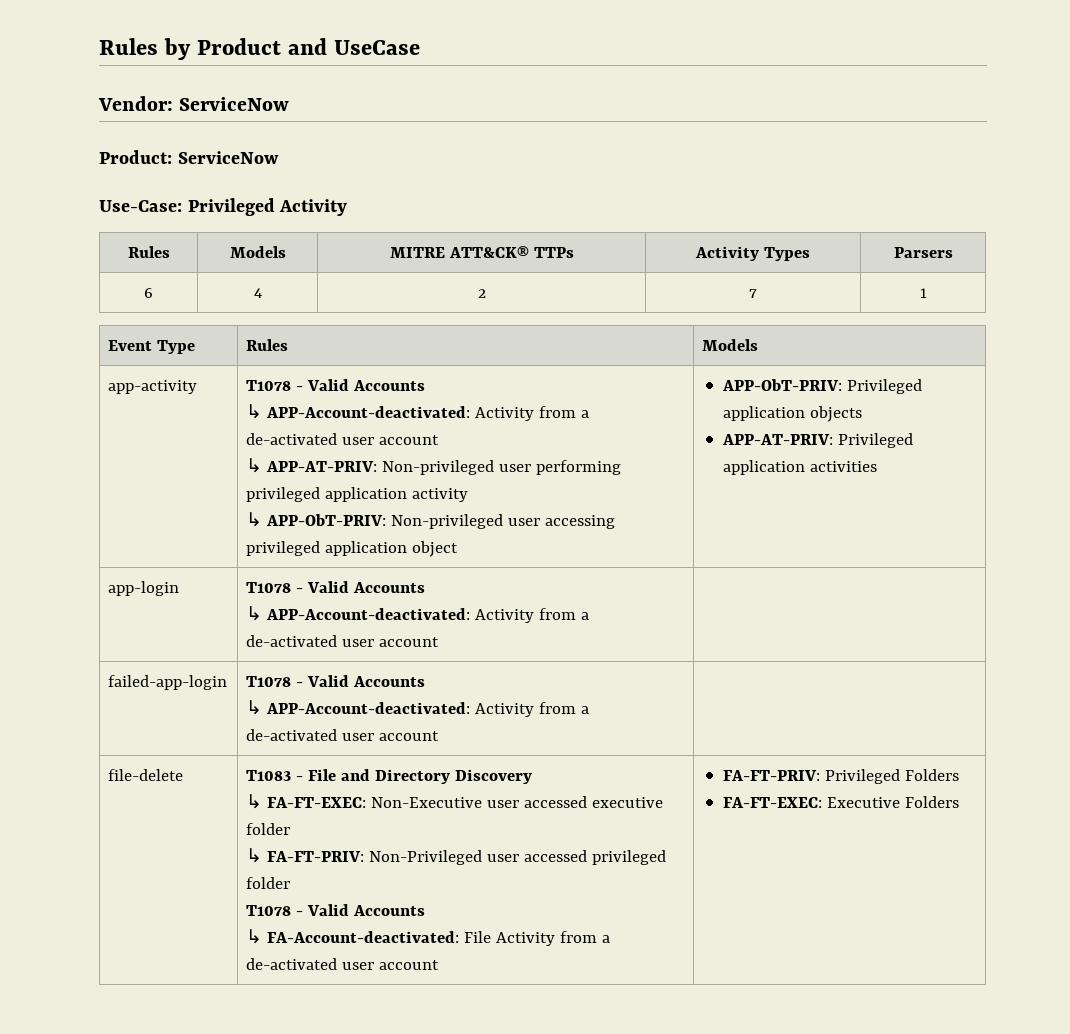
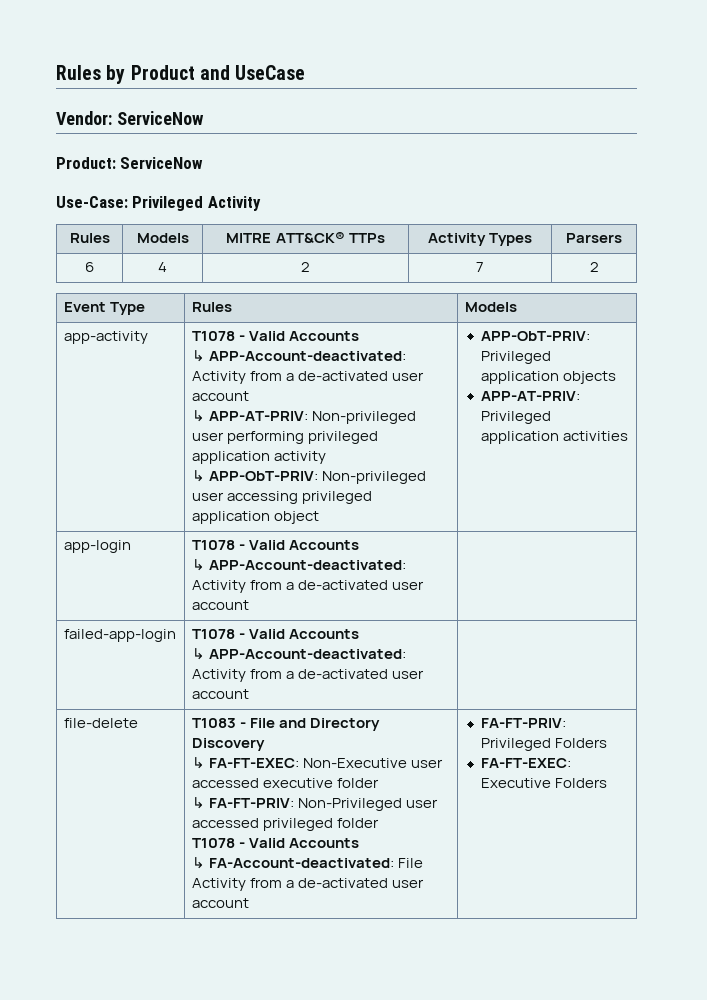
- 6 | 4 | 2 | 7 | 1
+ 6 | 4 | 2 | 7 | 2

